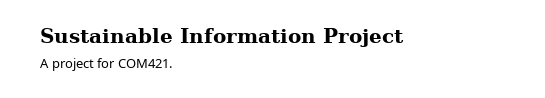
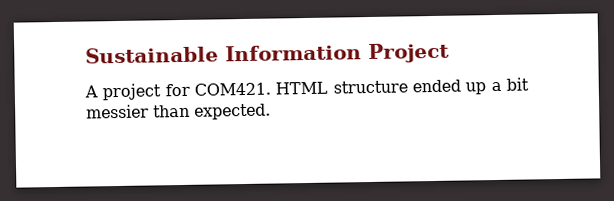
+ HTML structure ended up a bit messier than expected.

